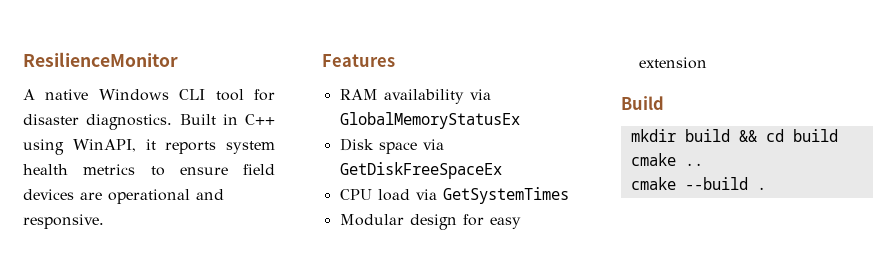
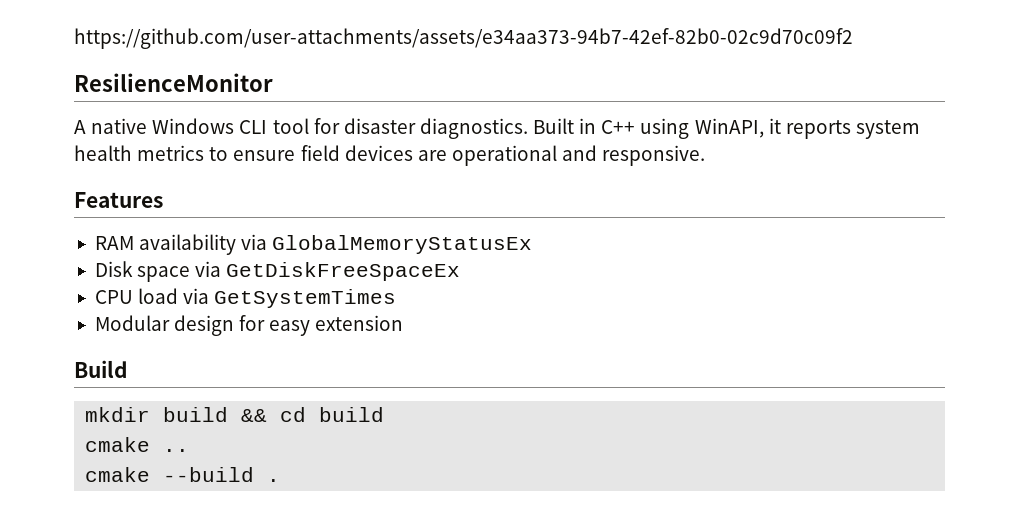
+ https://github.com/user-attachments/assets/e34aa373-94b7-42ef-82b0-02c9d70c09f2

